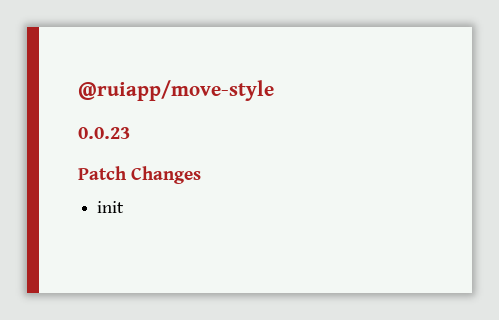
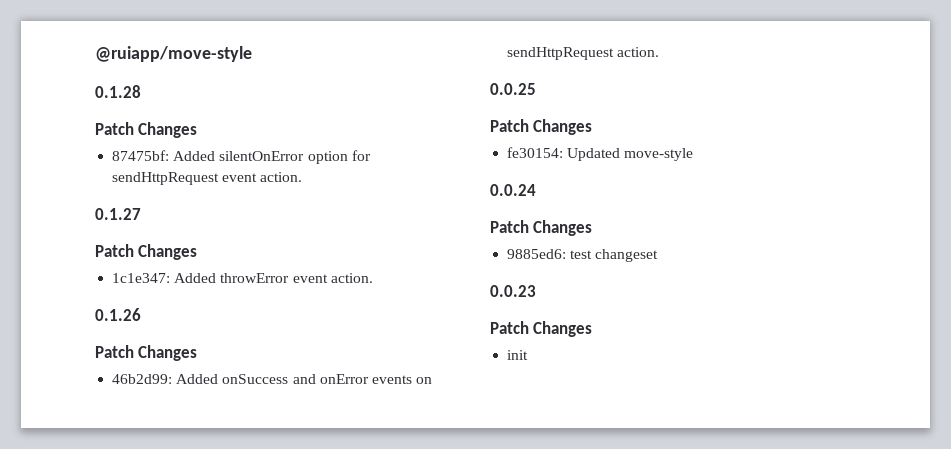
+ 0.1.28
+ Patch Changes
+ 87475bf: Added silentOnError option for sendHttpRequest event action.
+ 0.1.27
+ Patch Changes
+ 1c1e347: Added throwError event action.
+ 0.1.26
+ Patch Changes
+ 46b2d99: Added onSuccess and onError events on sendHttpRequest action.
+ 0.0.25
+ Patch Changes
+ fe30154: Updated move-style
+ 0.0.24
+ Patch Changes
+ 9885ed6: test changeset

